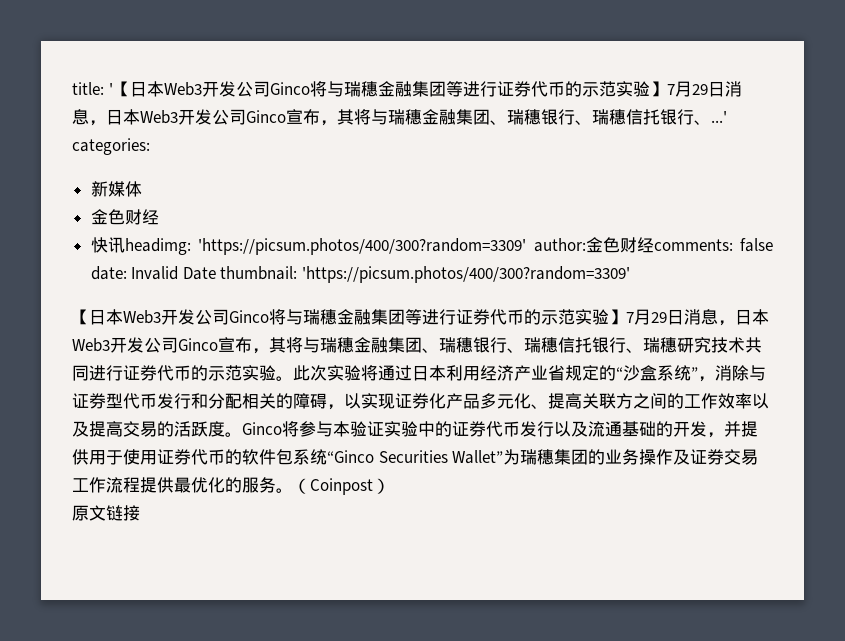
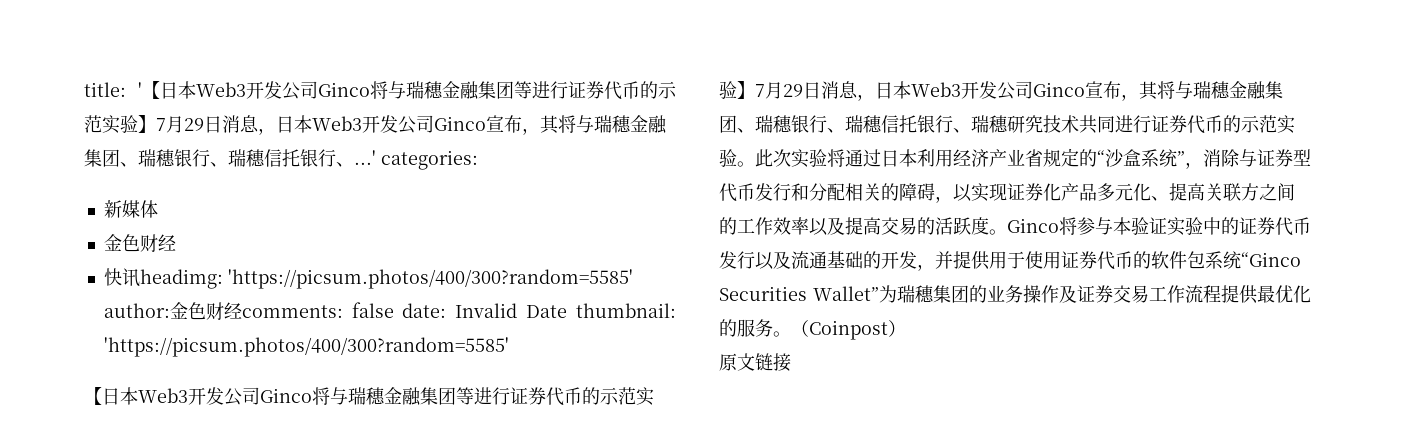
- 快讯headimg: 'https://picsum.photos/400/300?random=3309' author:金色财经comments: false date: Invalid Date thumbnail: 'https://picsum.photos/400/300?random=3309'
+ 快讯headimg: 'https://picsum.photos/400/300?random=5585' author:金色财经comments: false date: Invalid Date thumbnail: 'https://picsum.photos/400/300?random=5585'

